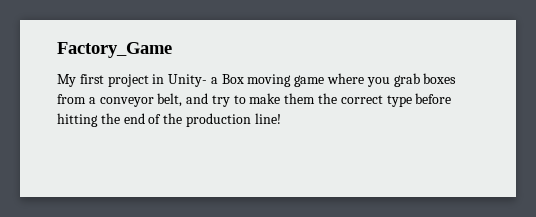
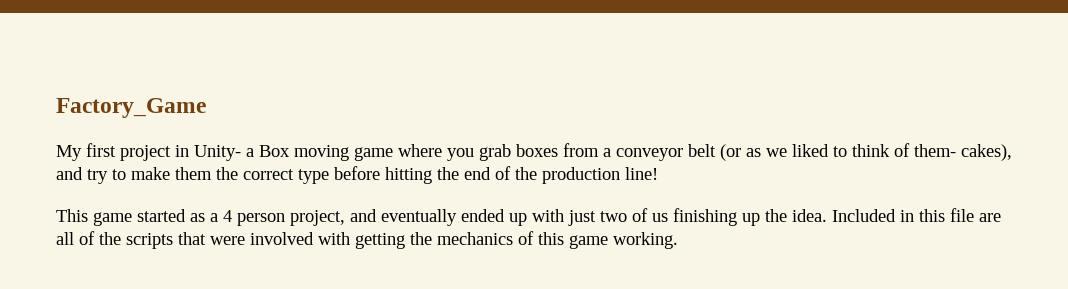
- My first project in Unity- a Box moving game where you grab boxes from a conveyor belt, and try to make them the correct type before hitting the end of the production line!
+ My first project in Unity- a Box moving game where you grab boxes from a conveyor belt (or as we liked to think of them- cakes), and try to make them the correct type before hitting the end of the production line!
+ This game started as a 4 person project, and eventually ended up with just two of us finishing up the idea. Included in this file are all of the scripts that were involved with getting the mechanics of this game working.

